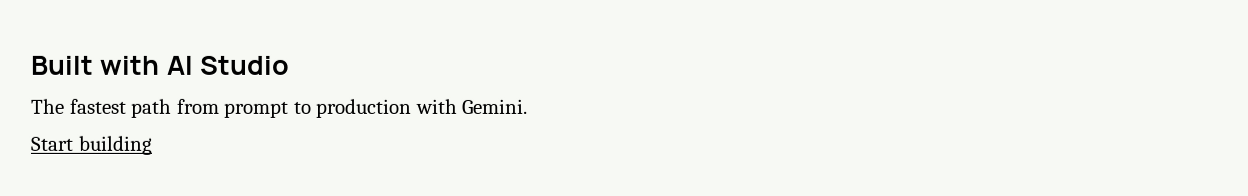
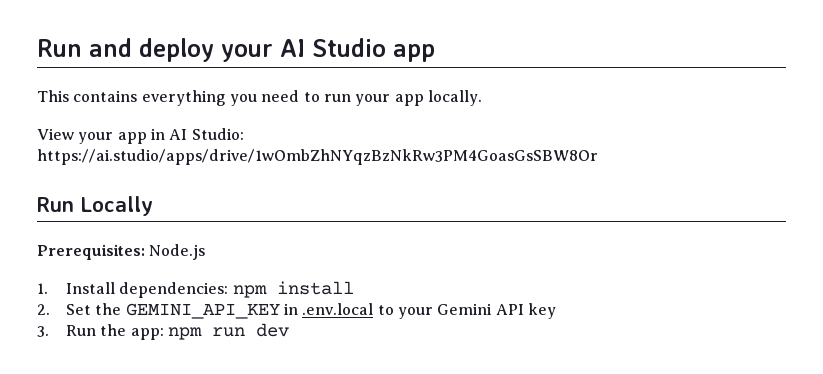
- Built with AI Studio
- The fastest path from prompt to production with Gemini.
- Start building
+ Run and deploy your AI Studio app
+ This contains everything you need to run your app locally.
+ View your app in AI Studio: https://ai.studio/apps/drive/1wOmbZhNYqzBzNkRw3PM4GoasGsSBW8Or
+ Run Locally
+ Prerequisites: Node.js
+ 1. Install dependencies: npm install
+ 2. Set the GEMINI_API_KEY in .env.local to your Gemini API key
+ 3. Run the app: npm run dev

